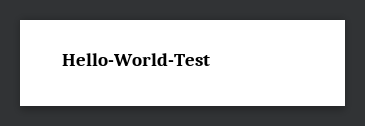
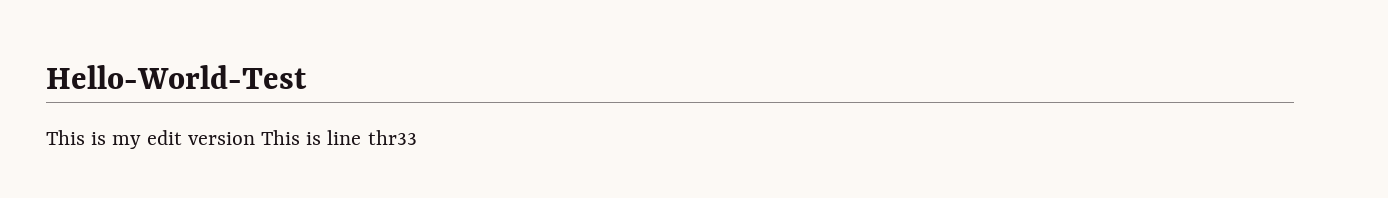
+ This is my edit version This is line thr33

